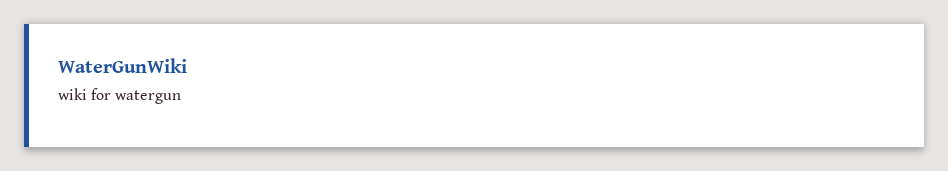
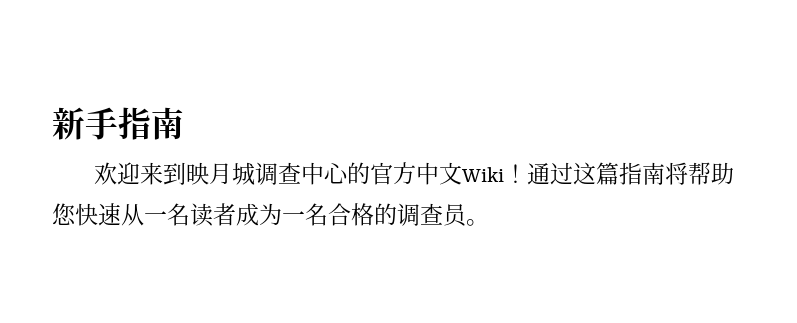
- WaterGunWiki
- wiki for watergun
+ 新手指南
+ 欢迎来到映月城调查中心的官方中文Wiki！通过这篇指南将帮助您快速从一名读者成为一名合格的调查员。

